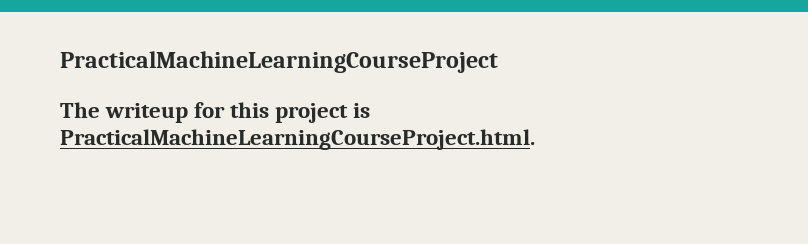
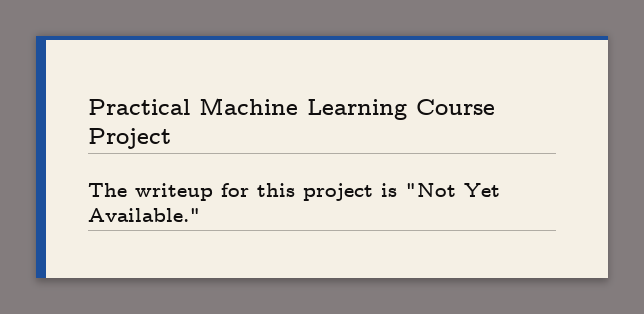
- PracticalMachineLearningCourseProject
+ Practical Machine Learning Course Project
- The writeup for this project is PracticalMachineLearningCourseProject.html.
+ The writeup for this project is "Not Yet Available."

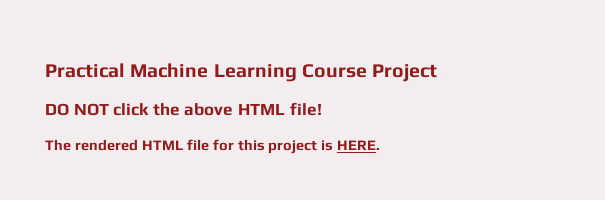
- The writeup for this project is "Not Yet Available."
+ DO NOT click the above HTML file!
+ The rendered HTML file for this project is HERE.

